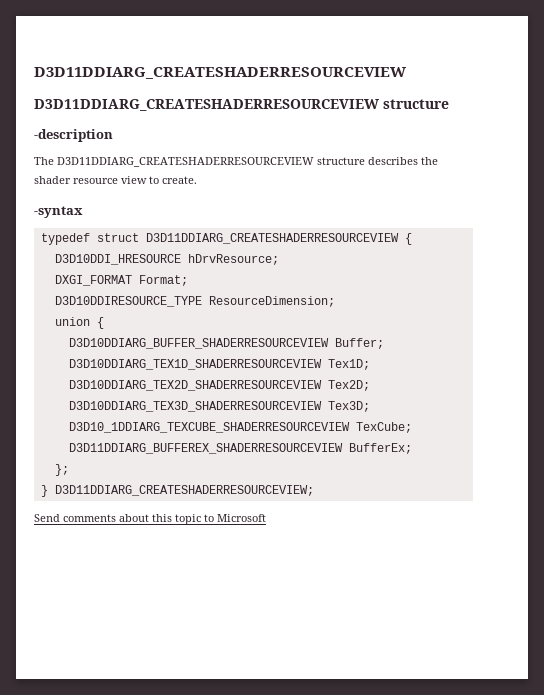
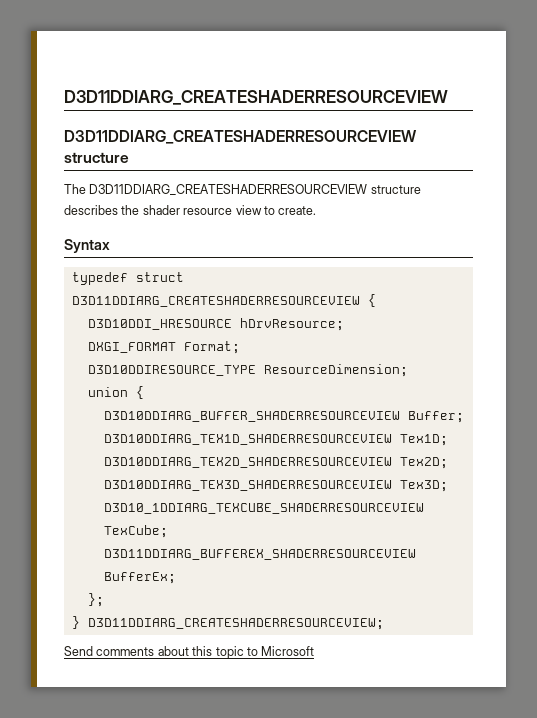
- -description
- -syntax
+ Syntax

